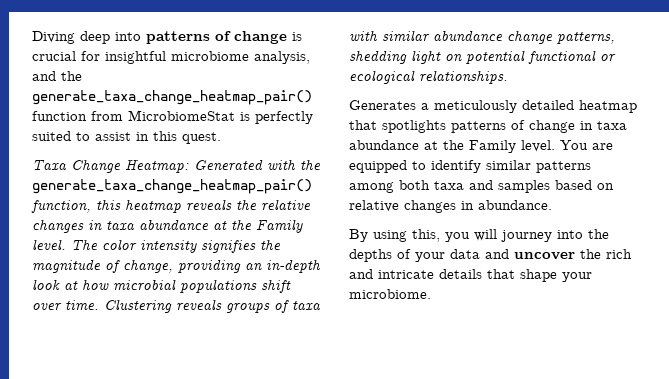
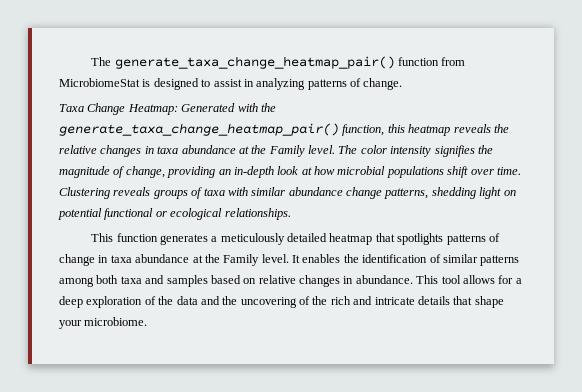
- Diving deep into patterns of change is crucial for insightful microbiome analysis, and the generate_taxa_change_heatmap_pair() function from MicrobiomeStat is perfectly suited to assist in this quest.
+ The generate_taxa_change_heatmap_pair() function from MicrobiomeStat is designed to assist in analyzing patterns of change.
- Generates a meticulously detailed heatmap that spotlights patterns of change in taxa abundance at the Family level.
+ This function generates a meticulously detailed heatmap that spotlights patterns of change in taxa abundance at the Family level.
- You are equipped to identify similar patterns among both taxa and samples based on relative changes in abundance.
- By using this, you will journey into the depths of your data and uncover the rich and intricate details that shape your microbiome.
+ It enables the identification of similar patterns among both taxa and samples based on relative changes in abundance. This tool allows for a deep exploration of the data and the uncovering of the rich and intricate details that shape your microbiome.

